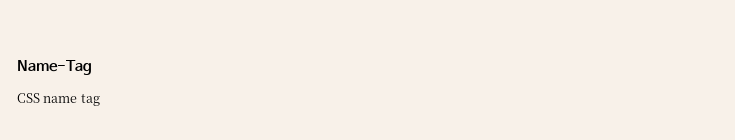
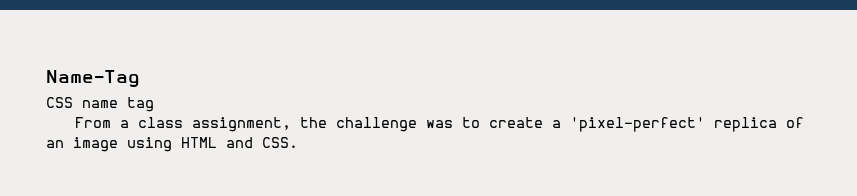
+ From a class assignment, the challenge was to create a 'pixel-perfect' replica of an image using HTML and CSS.

